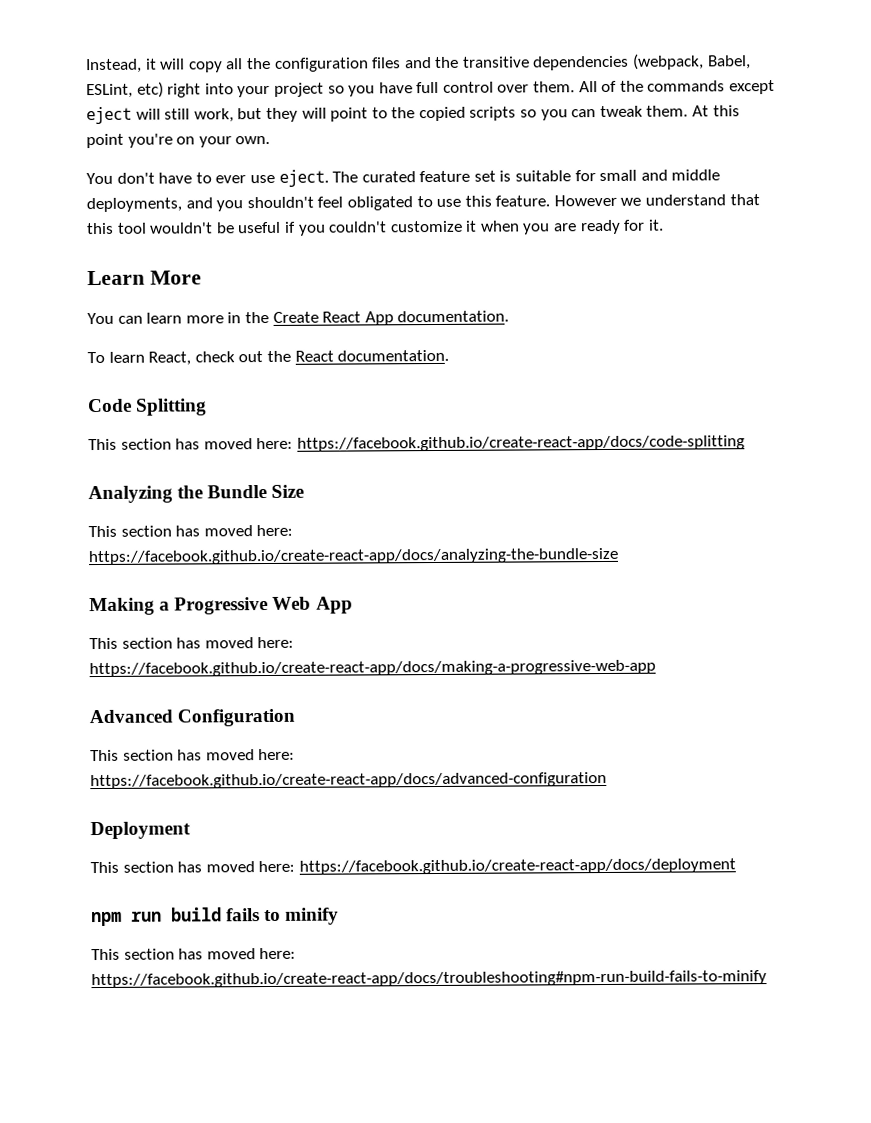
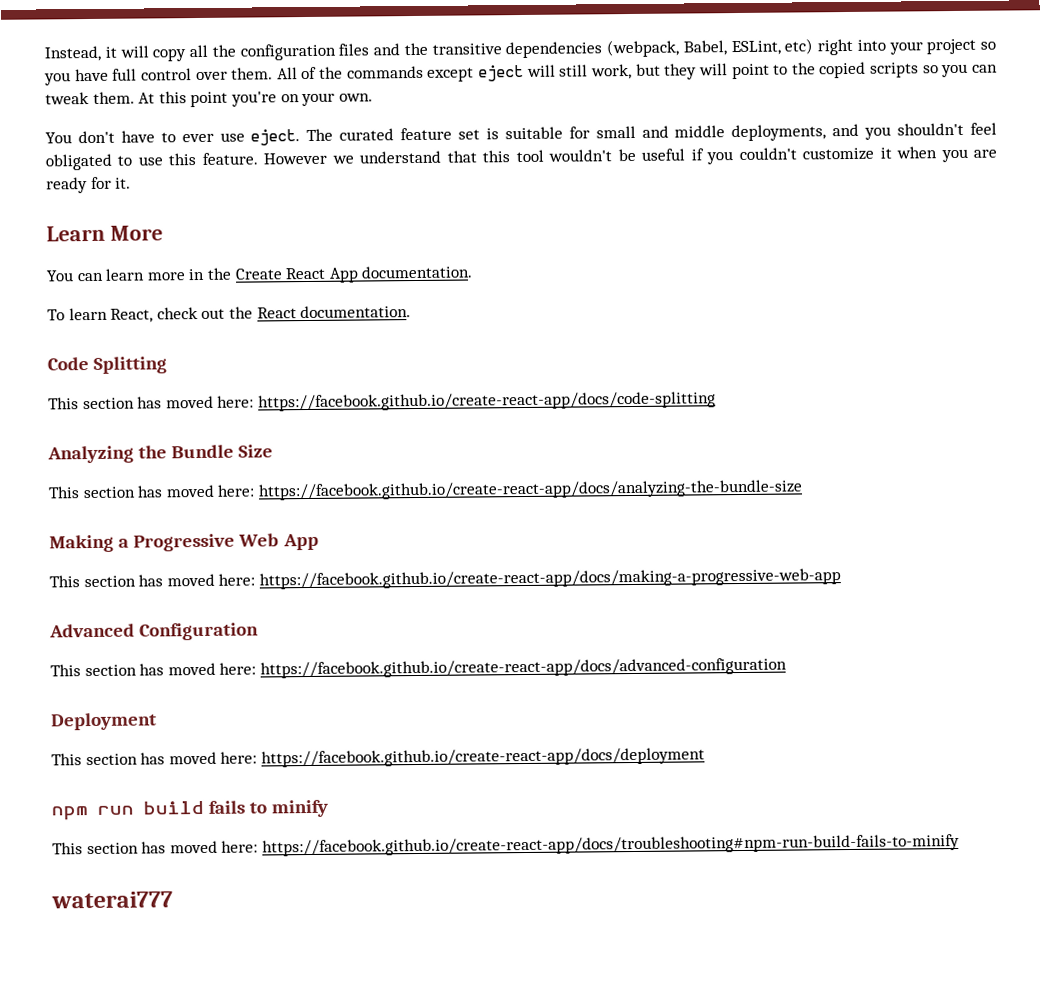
+ waterai777

